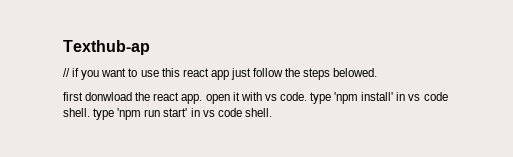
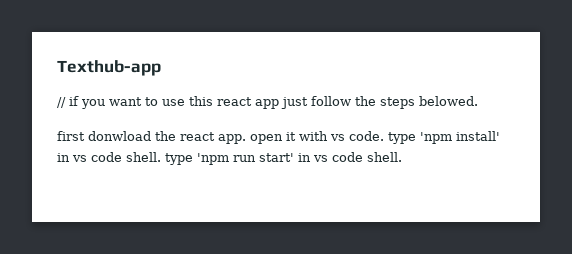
- Texthub-ap
+ Texthub-app

